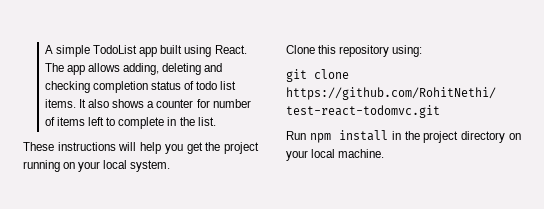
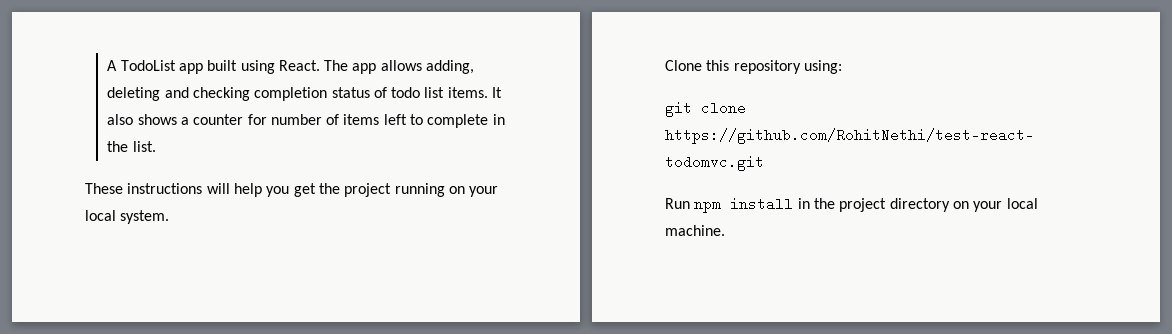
- A simple TodoList app built using React.
+ A TodoList app built using React.

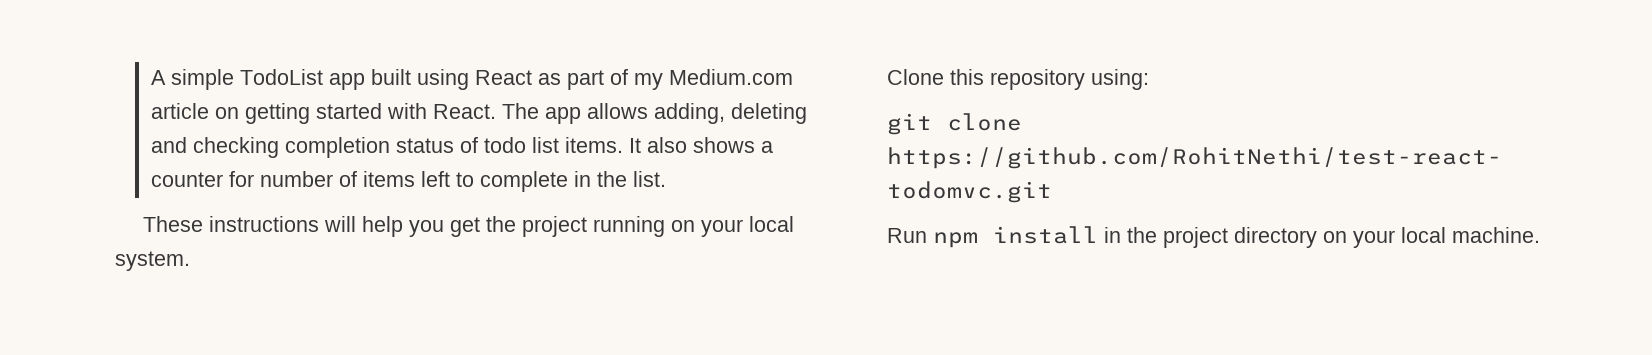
- A TodoList app built using React.
+ A simple TodoList app built using React as part of my Medium.com article on getting started with React.

